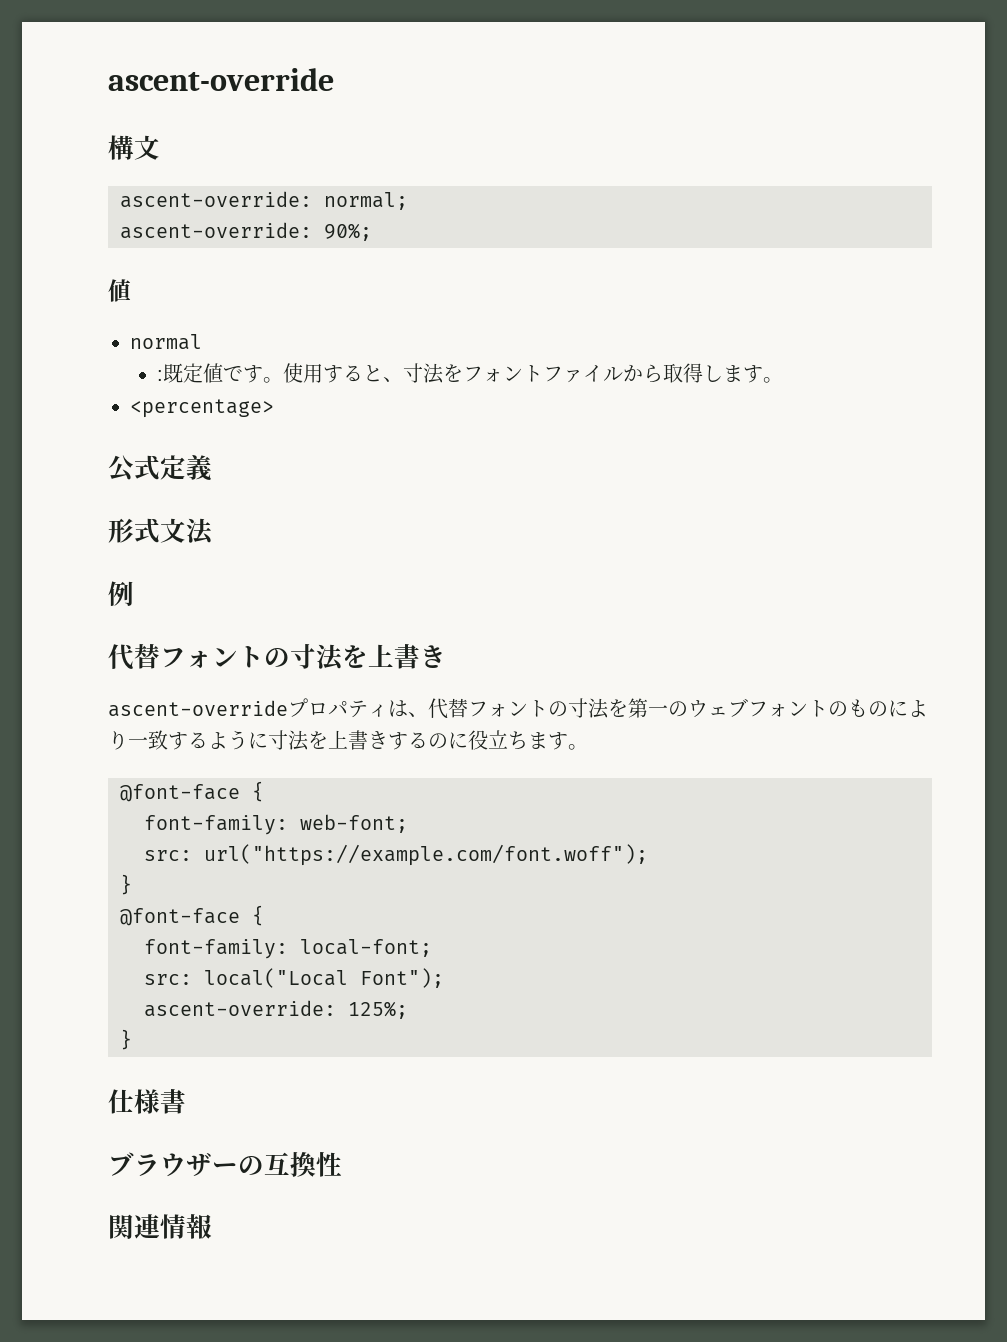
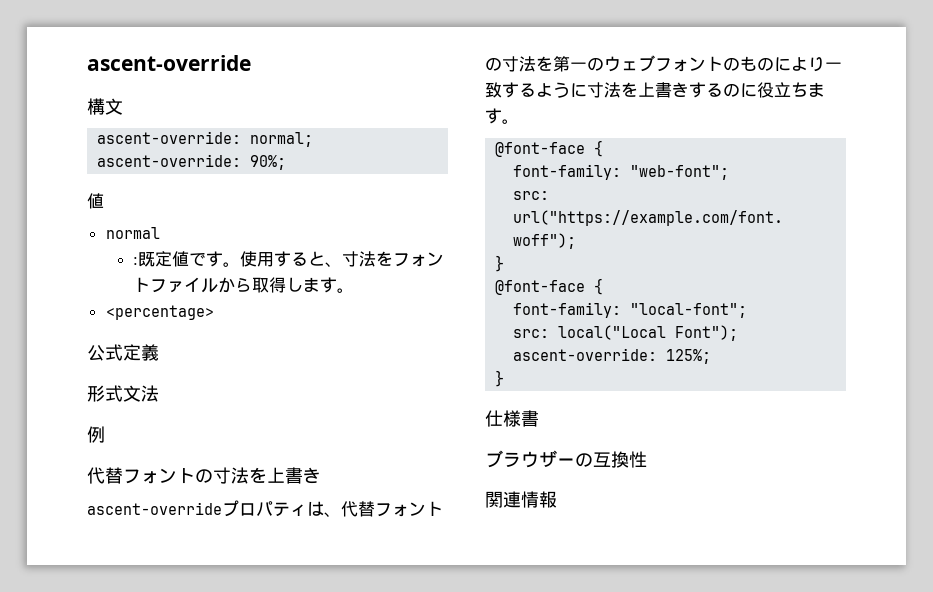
- font-family: web-font;
+ font-family: "web-font";
- font-family: local-font;
+ font-family: "local-font";

